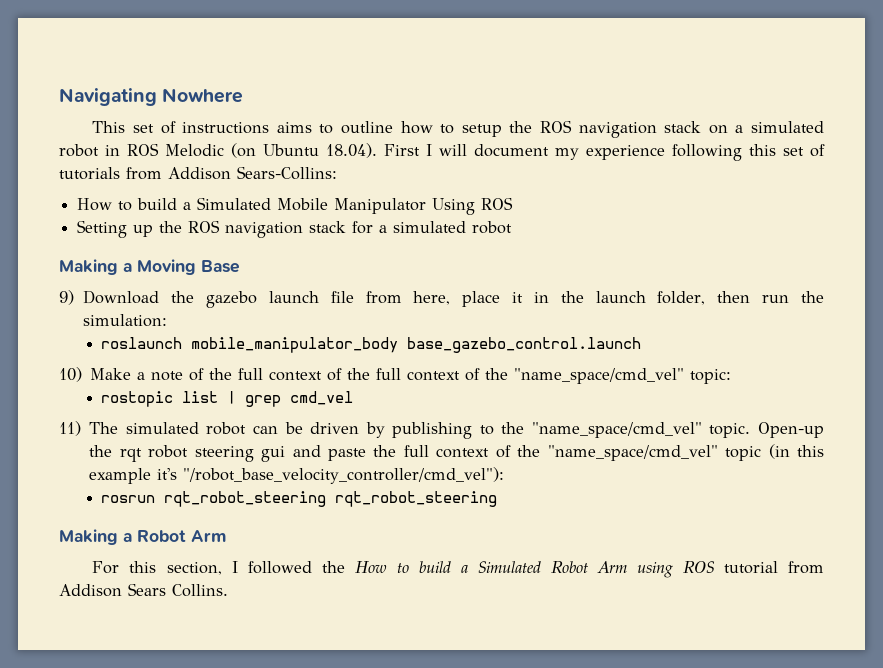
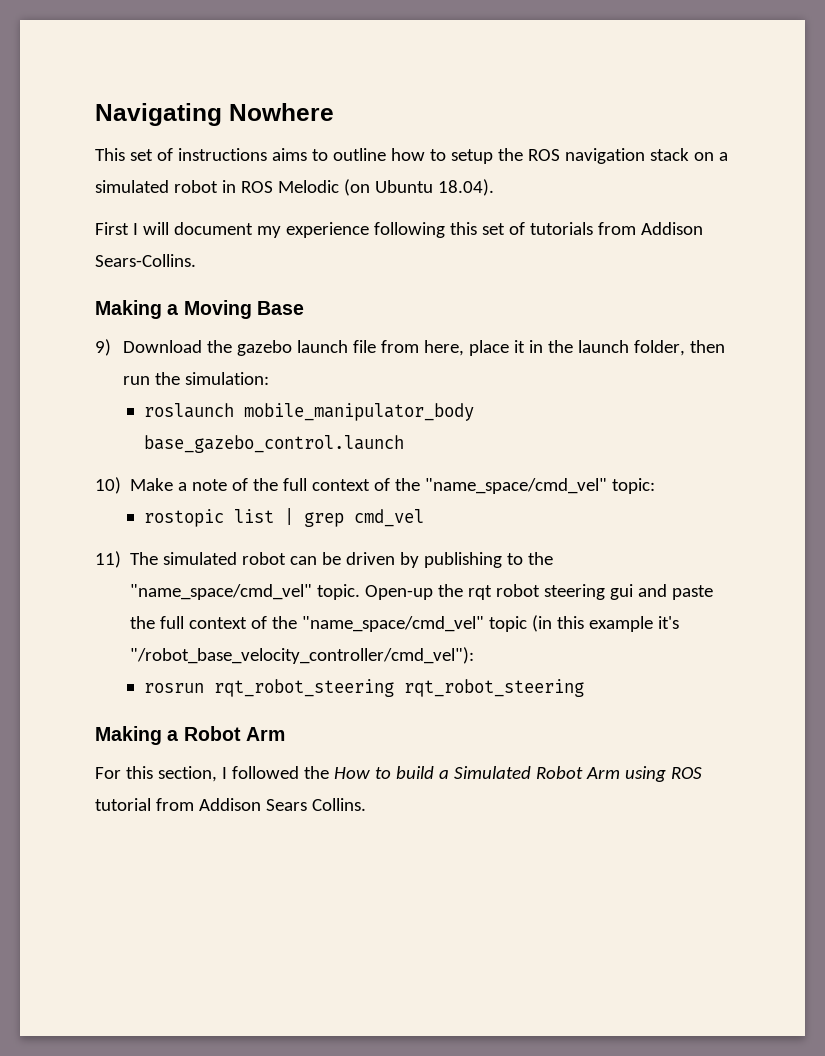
- This set of instructions aims to outline how to setup the ROS navigation stack on a simulated robot in ROS Melodic (on Ubuntu 18.04). First I will document my experience following this set of tutorials from Addison Sears-Collins:
- How to build a Simulated Mobile Manipulator Using ROS
- Setting up the ROS navigation stack for a simulated robot
+ This set of instructions aims to outline how to setup the ROS navigation stack on a simulated robot in ROS Melodic (on Ubuntu 18.04).
+ First I will document my experience following this set of tutorials from Addison Sears-Collins.
- 10) Make a note of the full context of the full context of the "name_space/cmd_vel" topic:
+ 10) Make a note of the full context of the "name_space/cmd_vel" topic:

